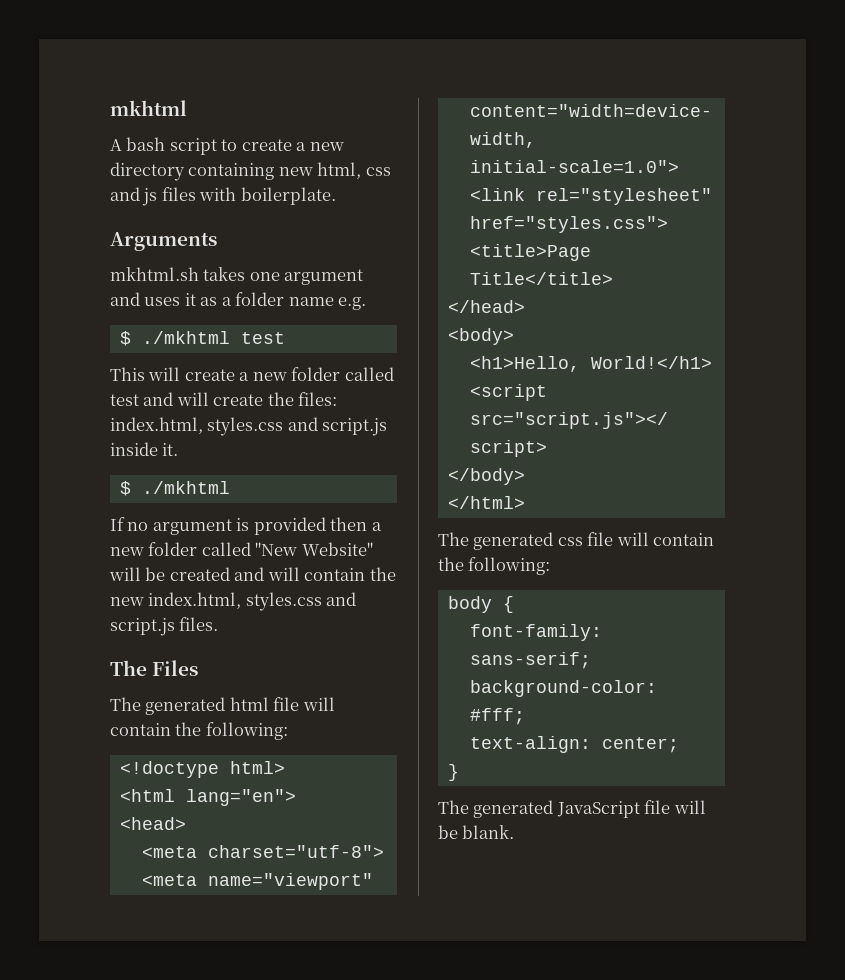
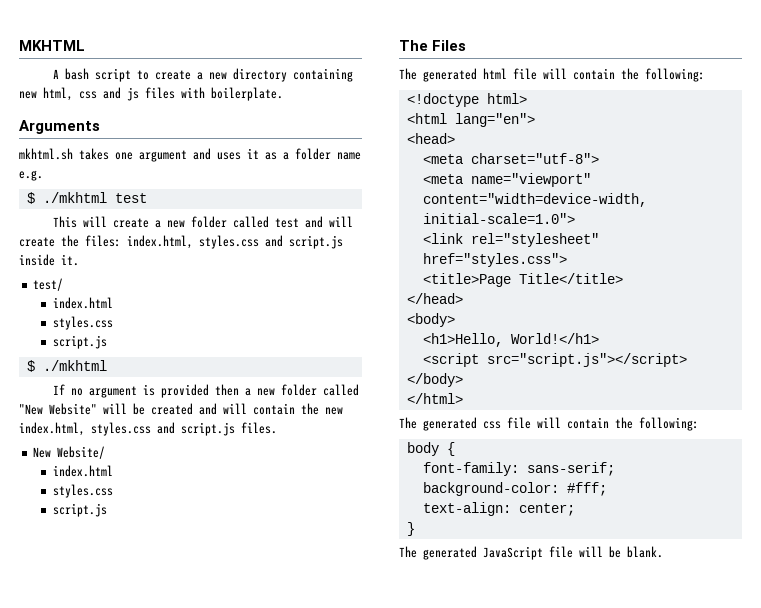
- mkhtml
+ MKHTML
+ test/
+ index.html
+ styles.css
+ script.js
+ New Website/
+ index.html
+ styles.css
+ script.js

